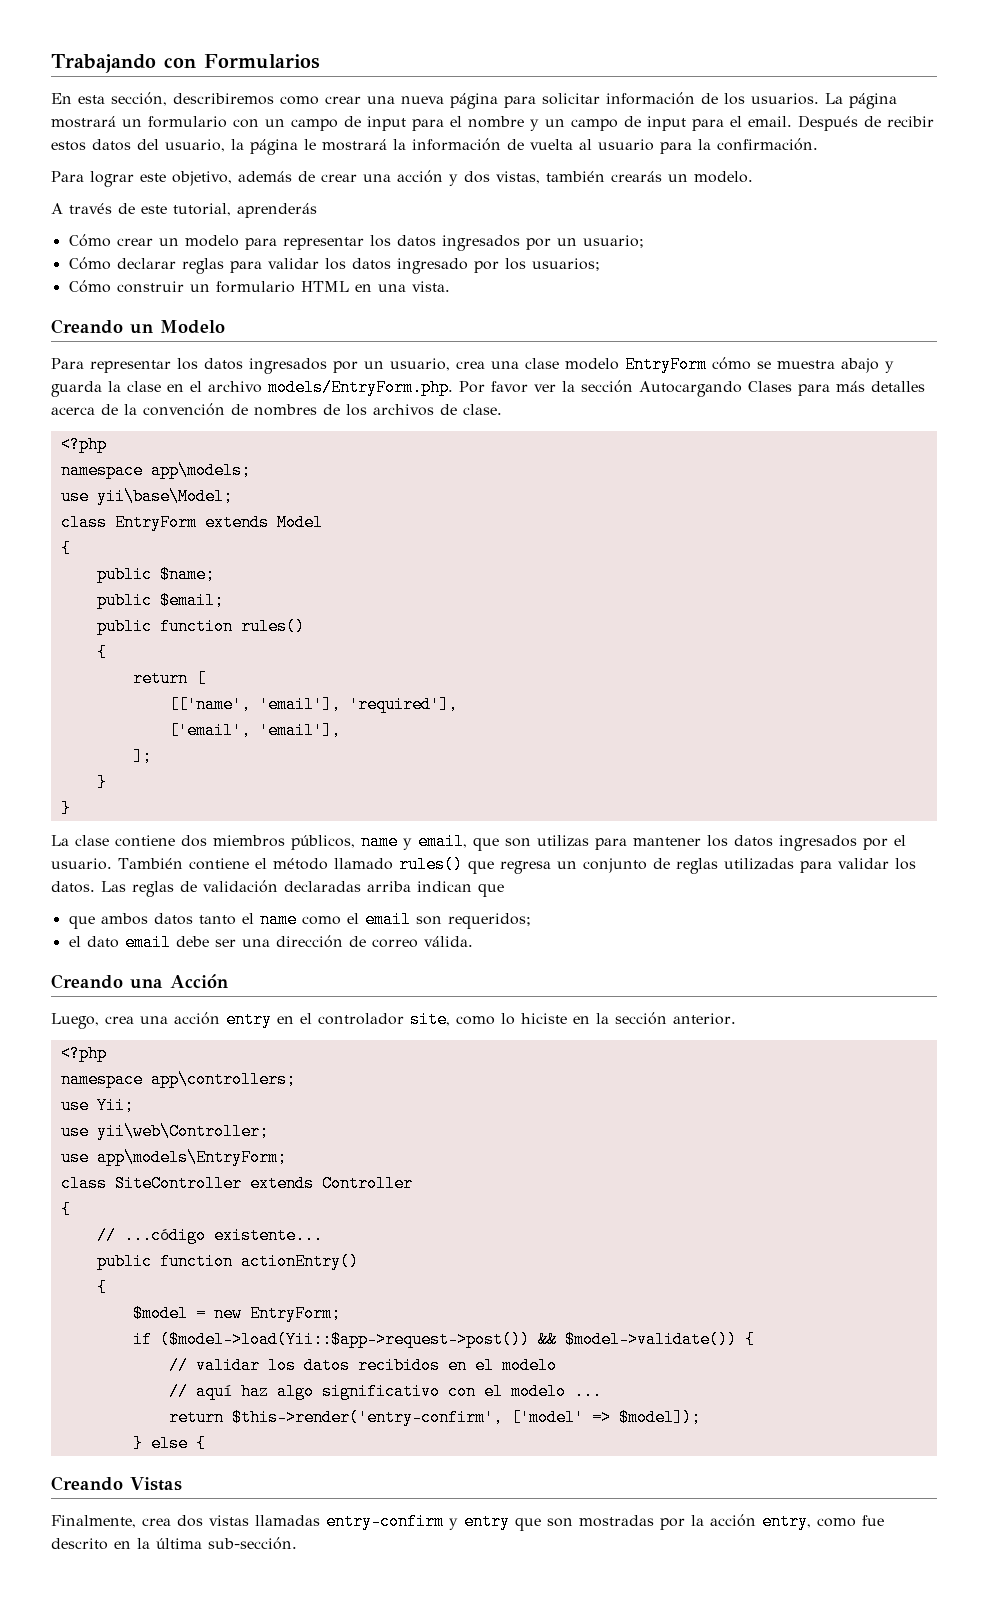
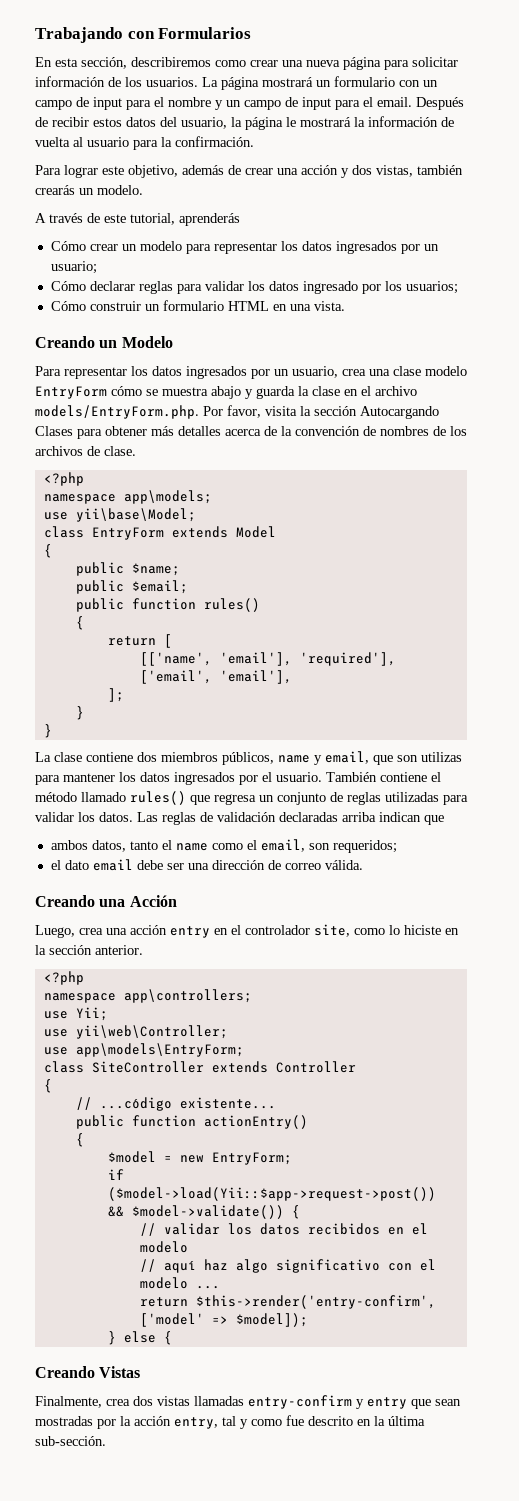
- Para representar los datos ingresados por un usuario, crea una clase modelo EntryForm cómo se muestra abajo y guarda la clase en el archivo models/EntryForm.php. Por favor ver la sección Autocargando Clases para más detalles acerca de la convención de nombres de los archivos de clase.
+ Para representar los datos ingresados por un usuario, crea una clase modelo EntryForm cómo se muestra abajo y guarda la clase en el archivo models/EntryForm.php. Por favor, visita la sección Autocargando Clases para obtener más detalles acerca de la convención de nombres de los archivos de clase.
- que ambos datos tanto el name como el email son requeridos;
+ ambos datos, tanto el name como el email, son requeridos;
- Finalmente, crea dos vistas llamadas entry-confirm y entry que son mostradas por la acción entry, como fue descrito en la última sub-sección.
+ Finalmente, crea dos vistas llamadas entry-confirm y entry que sean mostradas por la acción entry, tal y como fue descrito en la última sub-sección.

